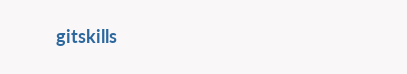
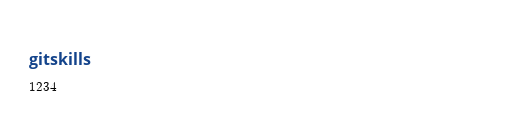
+ 1234

